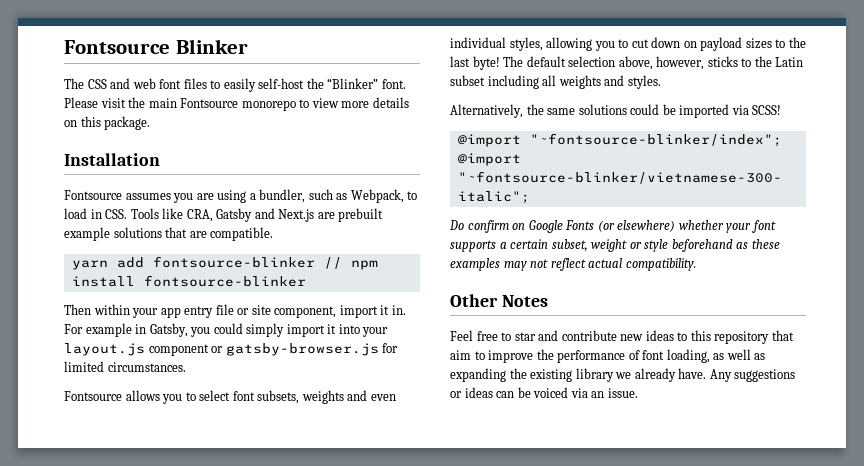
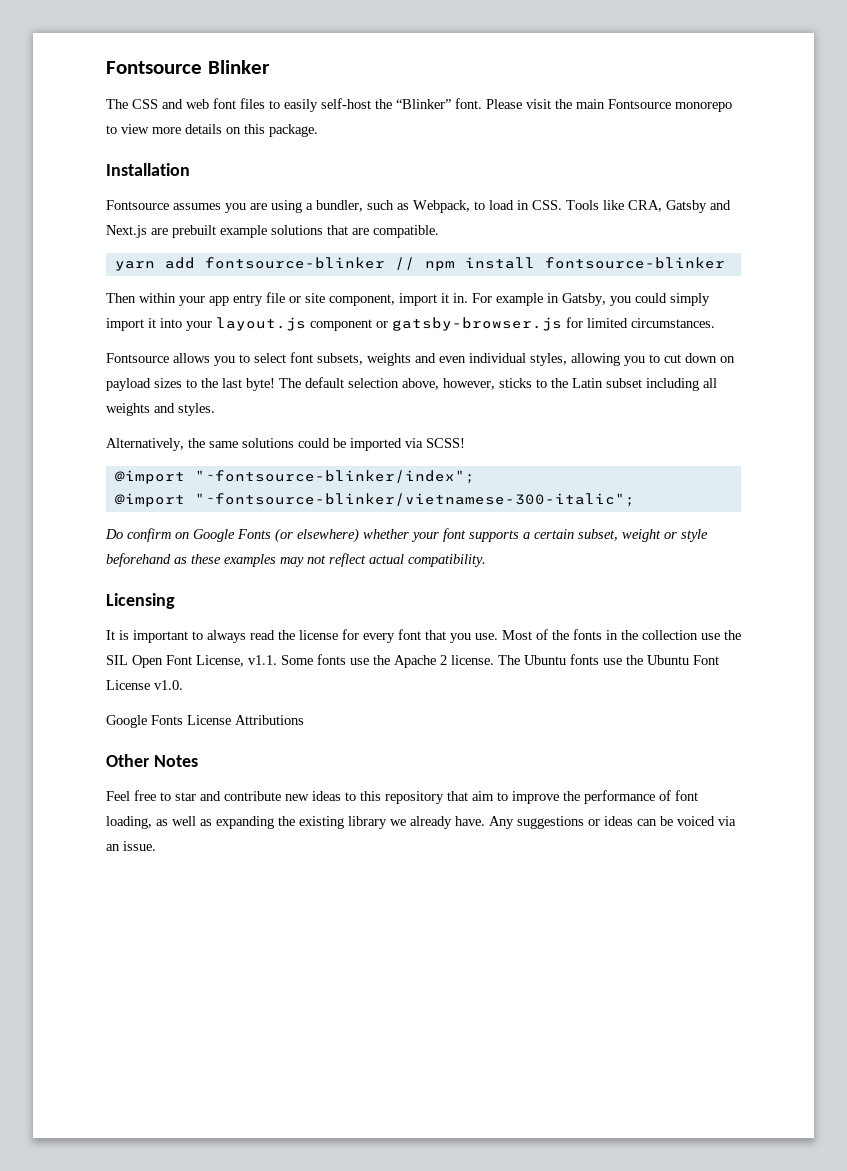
+ Licensing
+ It is important to always read the license for every font that you use. Most of the fonts in the collection use the SIL Open Font License, v1.1. Some fonts use the Apache 2 license. The Ubuntu fonts use the Ubuntu Font License v1.0.
+ Google Fonts License Attributions

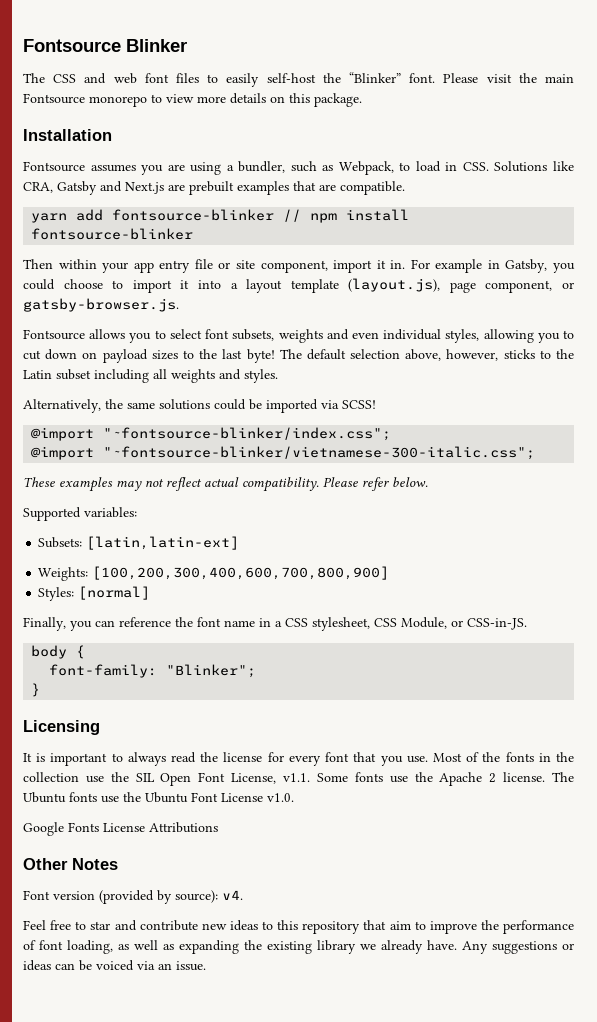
- Fontsource assumes you are using a bundler, such as Webpack, to load in CSS. Tools like CRA, Gatsby and Next.js are prebuilt example solutions that are compatible.
+ Fontsource assumes you are using a bundler, such as Webpack, to load in CSS. Solutions like CRA, Gatsby and Next.js are prebuilt examples that are compatible.
- For example in Gatsby, you could simply import it into your layout.js component or gatsby-browser.js for limited circumstances.
+ For example in Gatsby, you could choose to import it into a layout template (layout.js), page component, or gatsby-browser.js.
- @import "~fontsource-blinker/index";
- @import "~fontsource-blinker/vietnamese-300-italic";
- Do confirm on Google Fonts (or elsewhere) whether your font supports a certain subset, weight or style beforehand as these examples may not reflect actual compatibility.
+ @import "~fontsource-blinker/index.css";
+ @import "~fontsource-blinker/vietnamese-300-italic.css";
+ These examples may not reflect actual compatibility. Please refer below.
+ Supported variables:
+ Subsets: [latin,latin-ext]
+ Weights: [100,200,300,400,600,700,800,900]
+ Styles: [normal]
+ Finally, you can reference the font name in a CSS stylesheet, CSS Module, or CSS-in-JS.
+ body {
+ font-family: "Blinker";
+ }
+ Font version (provided by source): v4.

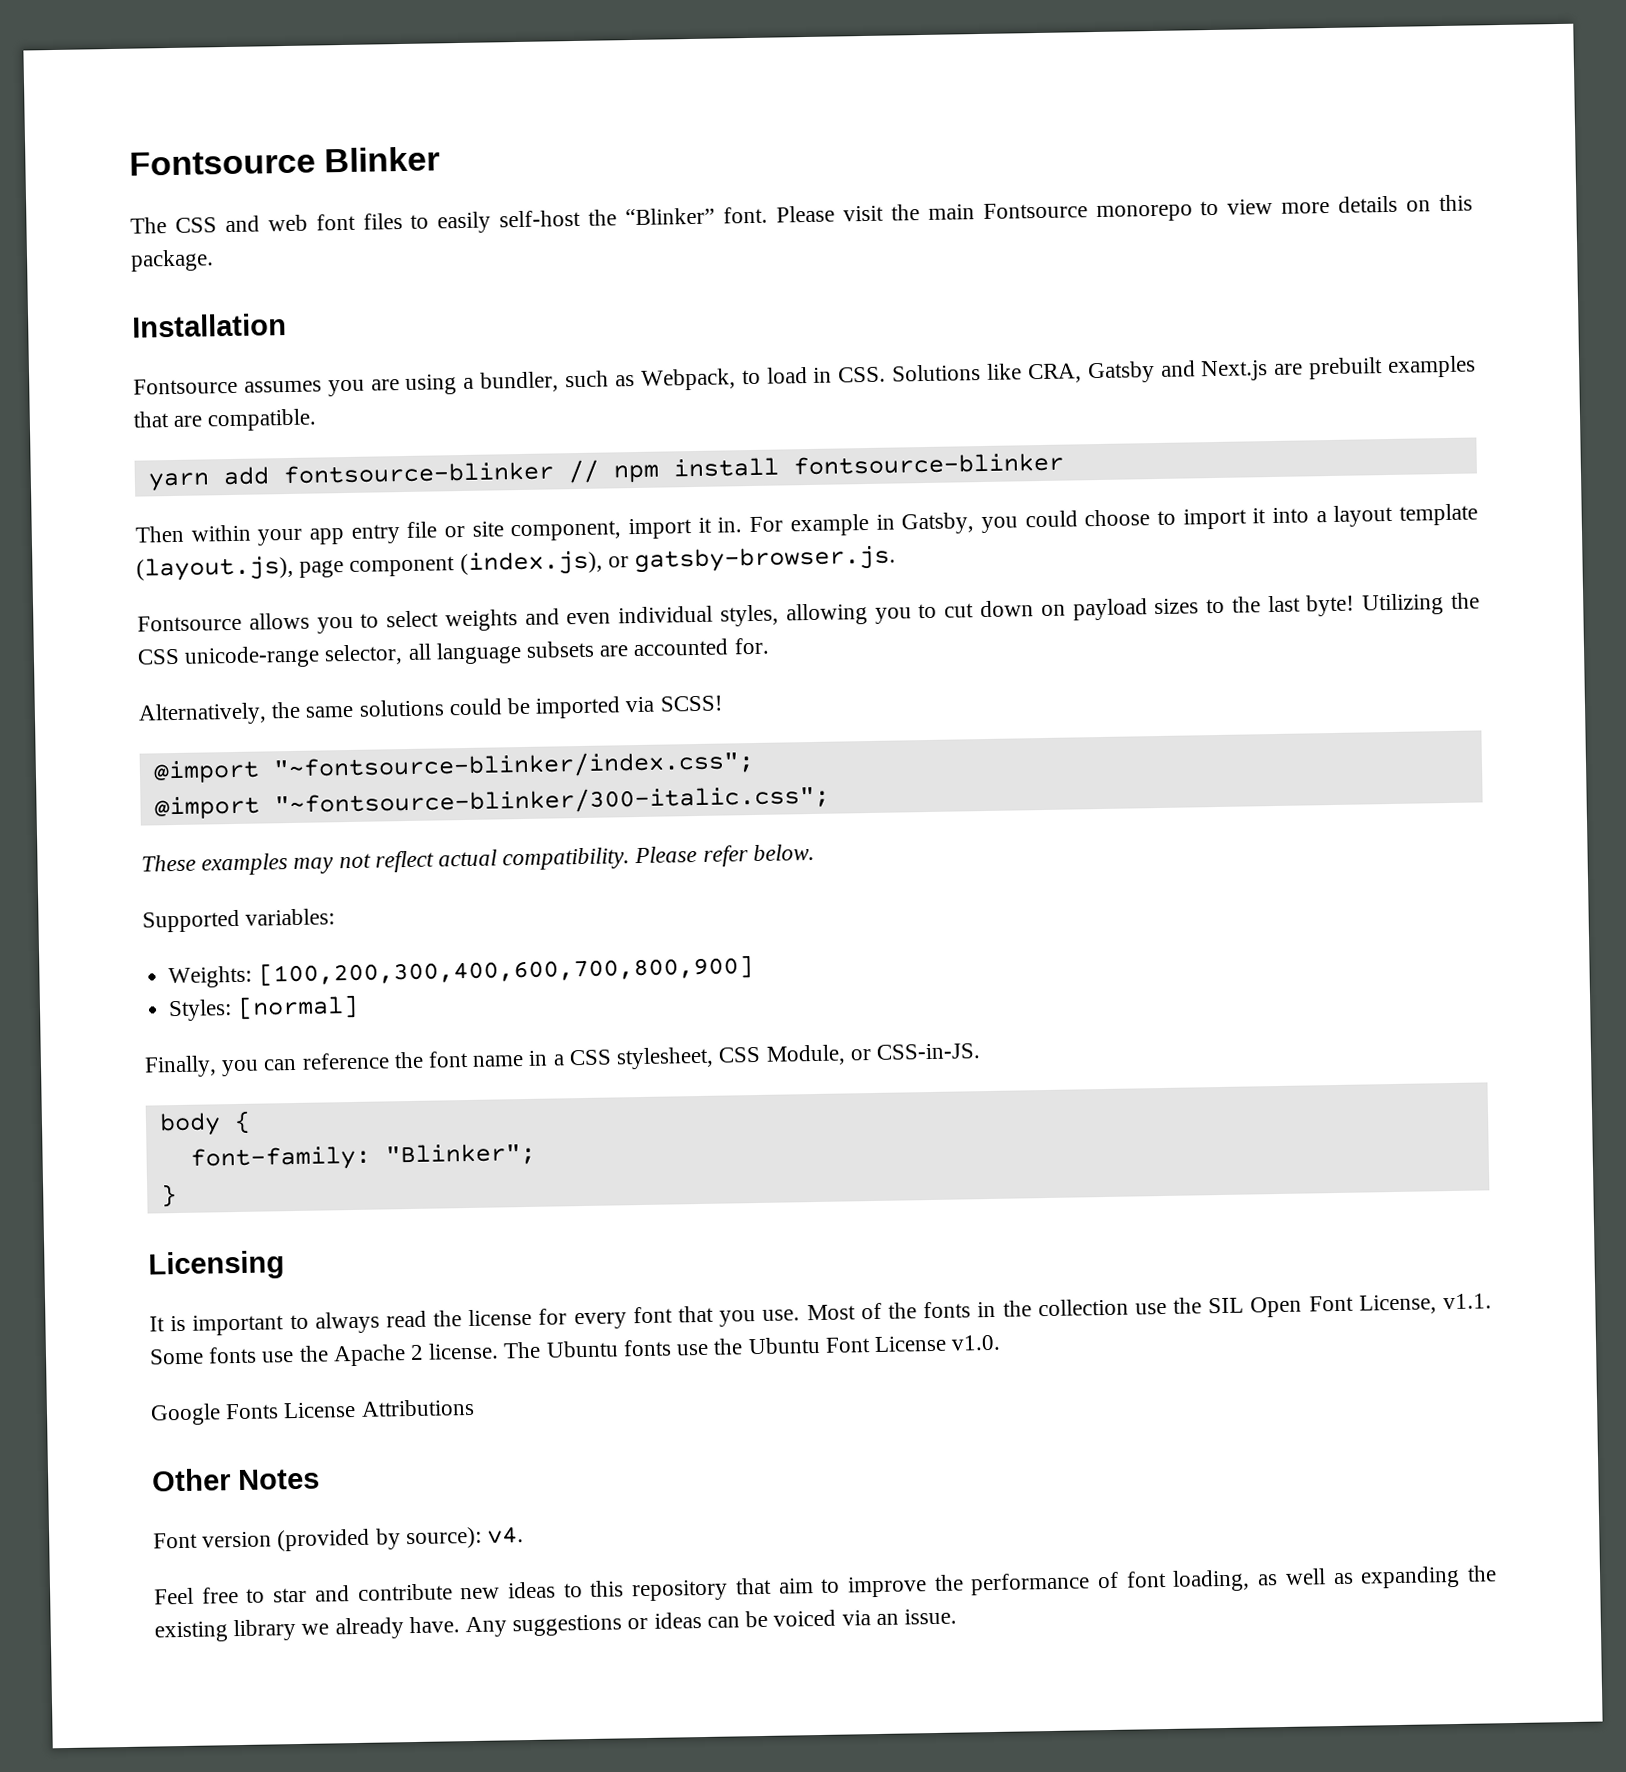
- For example in Gatsby, you could choose to import it into a layout template (layout.js), page component, or gatsby-browser.js.
+ For example in Gatsby, you could choose to import it into a layout template (layout.js), page component (index.js), or gatsby-browser.js.
- Fontsource allows you to select font subsets, weights and even individual styles, allowing you to cut down on payload sizes to the last byte!
+ Fontsource allows you to select weights and even individual styles, allowing you to cut down on payload sizes to the last byte!
- The default selection above, however, sticks to the Latin subset including all weights and styles.
+ Utilizing the CSS unicode-range selector, all language subsets are accounted for.
- @import "~fontsource-blinker/vietnamese-300-italic.css";
+ @import "~fontsource-blinker/300-italic.css";
- Subsets: [latin,latin-ext]

